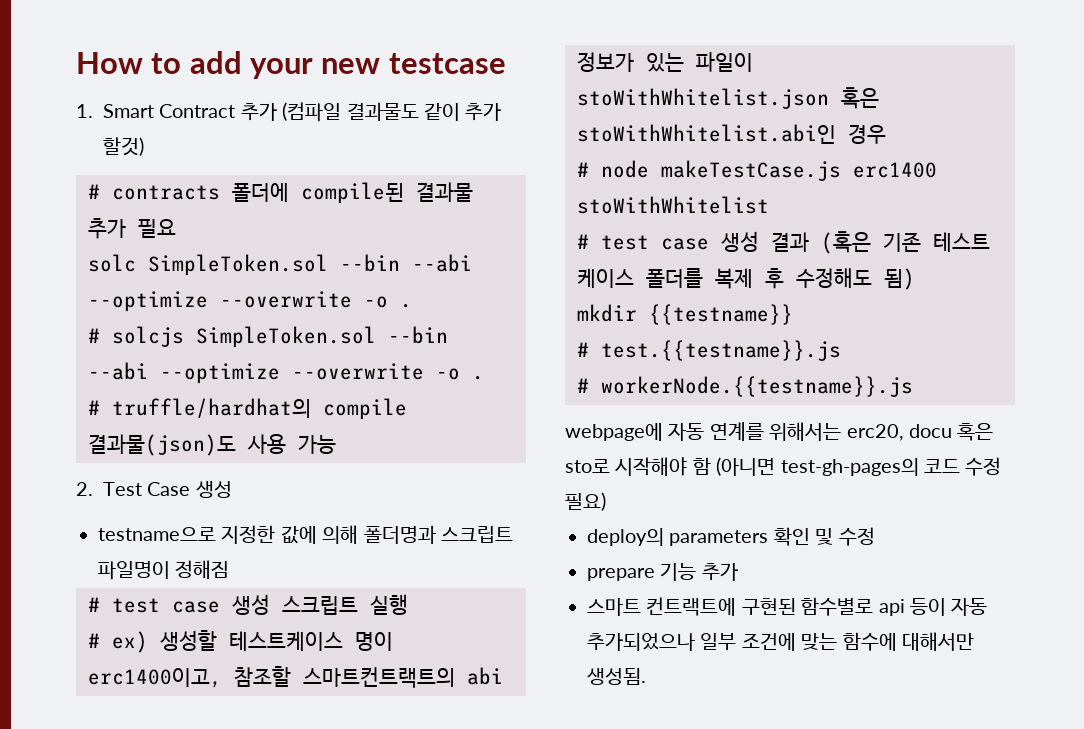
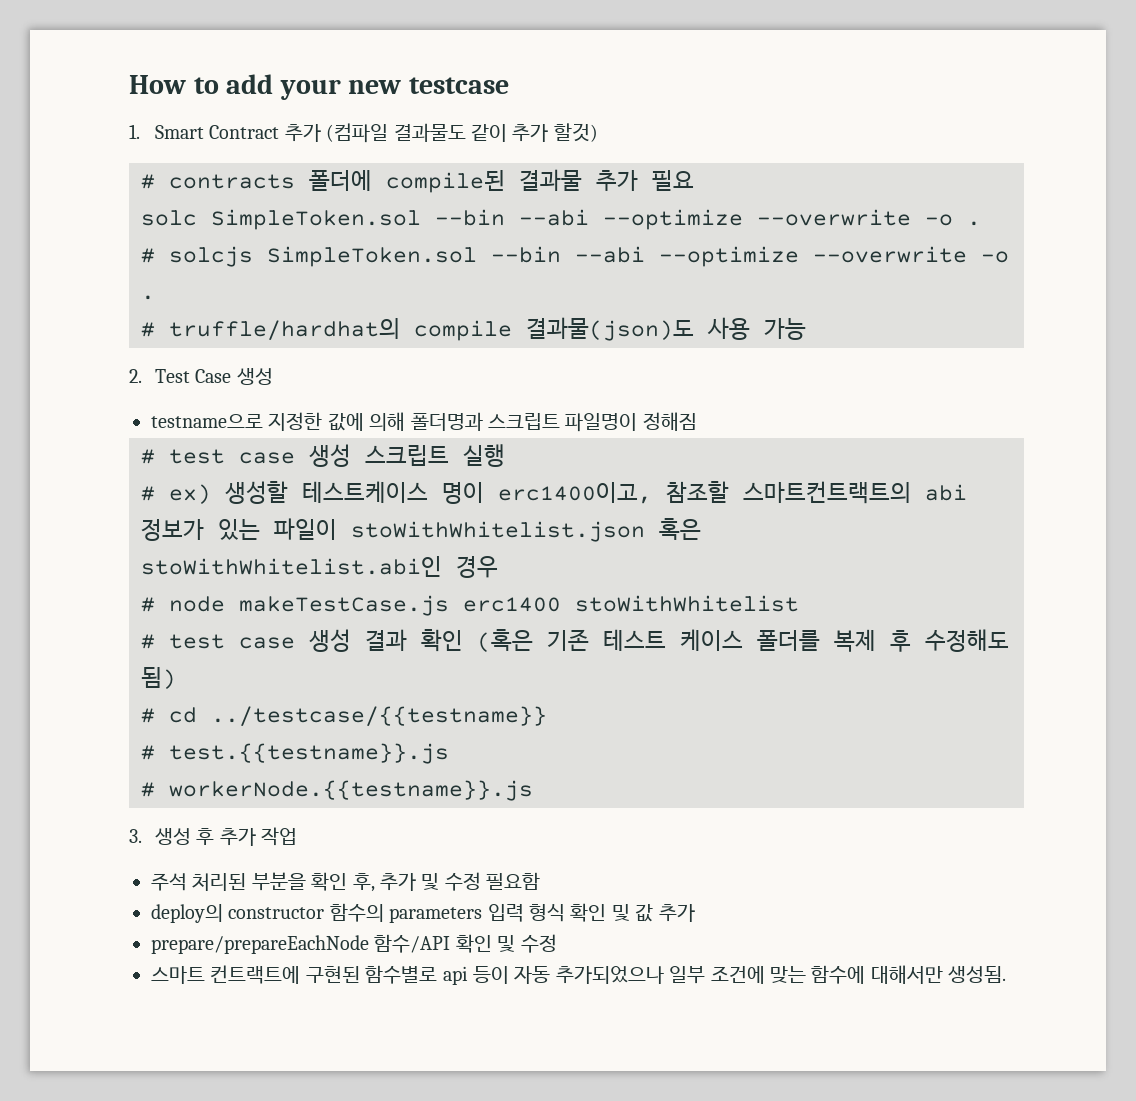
- # test case 생성 결과 (혹은 기존 테스트 케이스 폴더를 복제 후 수정해도 됨)
+ # test case 생성 결과 확인 (혹은 기존 테스트 케이스 폴더를 복제 후 수정해도 됨)
- mkdir {{testname}}
+ # cd ../testcase/{{testname}}
- webpage에 자동 연계를 위해서는 erc20, docu 혹은 sto로 시작해야 함 (아니면 test-gh-pages의 코드 수정 필요)
- deploy의 parameters 확인 및 수정
+ 3. 생성 후 추가 작업
+ 주석 처리된 부분을 확인 후, 추가 및 수정 필요함
+ deploy의 constructor 함수의 parameters 입력 형식 확인 및 값 추가
+ prepare/prepareEachNode 함수/API 확인 및 수정
- prepare 기능 추가

